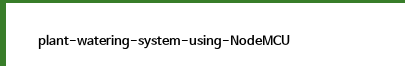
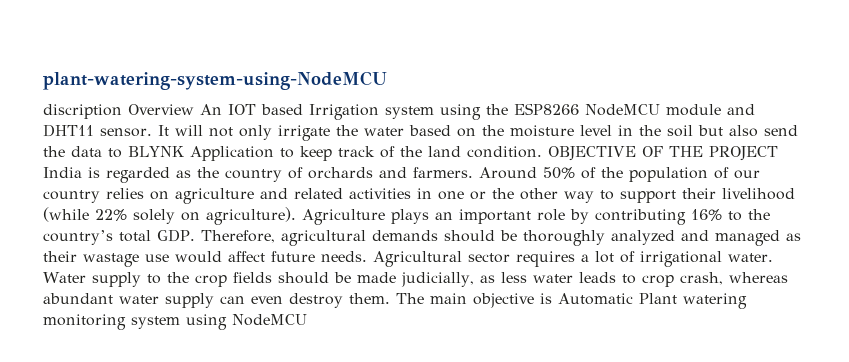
+ discription Overview An IOT based Irrigation system using the ESP8266 NodeMCU module and DHT11 sensor. It will not only irrigate the water based on the moisture level in the soil but also send the data to BLYNK Application to keep track of the land condition. OBJECTIVE OF THE PROJECT India is regarded as the country of orchards and farmers. Around 50% of the population of our country relies on agriculture and related activities in one or the other way to support their livelihood (while 22% solely on agriculture). Agriculture plays an important role by contributing 16% to the country’s total GDP. Therefore, agricultural demands should be thoroughly analyzed and managed as their wastage use would affect future needs. Agricultural sector requires a lot of irrigational water. Water supply to the crop fields should be made judicially, as less water leads to crop crash, whereas abundant water supply can even destroy them. The main objective is Automatic Plant watering monitoring system using NodeMCU

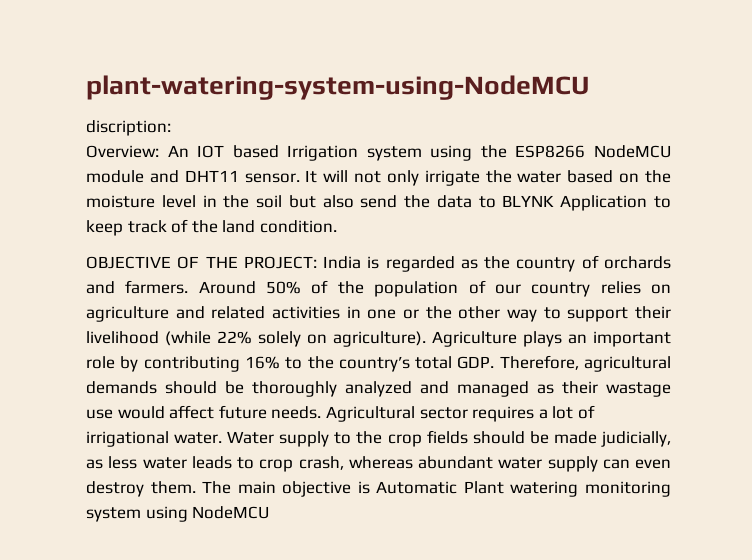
- discription Overview An IOT based Irrigation system using the ESP8266 NodeMCU module and DHT11 sensor.
+ discription:
+ Overview: An IOT based Irrigation system using the ESP8266 NodeMCU module and DHT11 sensor.
- It will not only irrigate the water based on the moisture level in the soil but also send the data to BLYNK Application to keep track of the land condition. OBJECTIVE OF THE PROJECT India is regarded as the country of orchards and farmers.
+ It will not only irrigate the water based on the moisture level in the soil but also send the data to BLYNK Application to keep track of the land condition.
+ OBJECTIVE OF THE PROJECT: India is regarded as the country of orchards and farmers.

